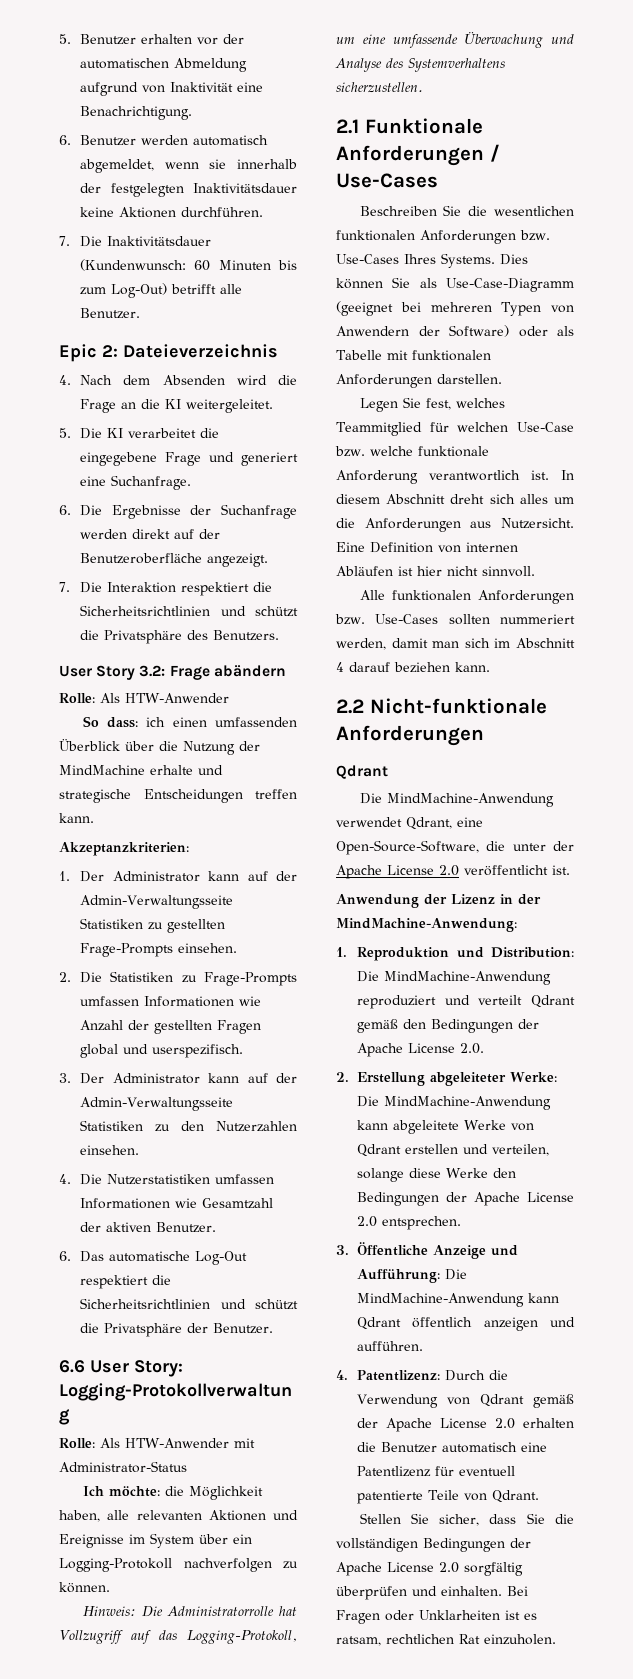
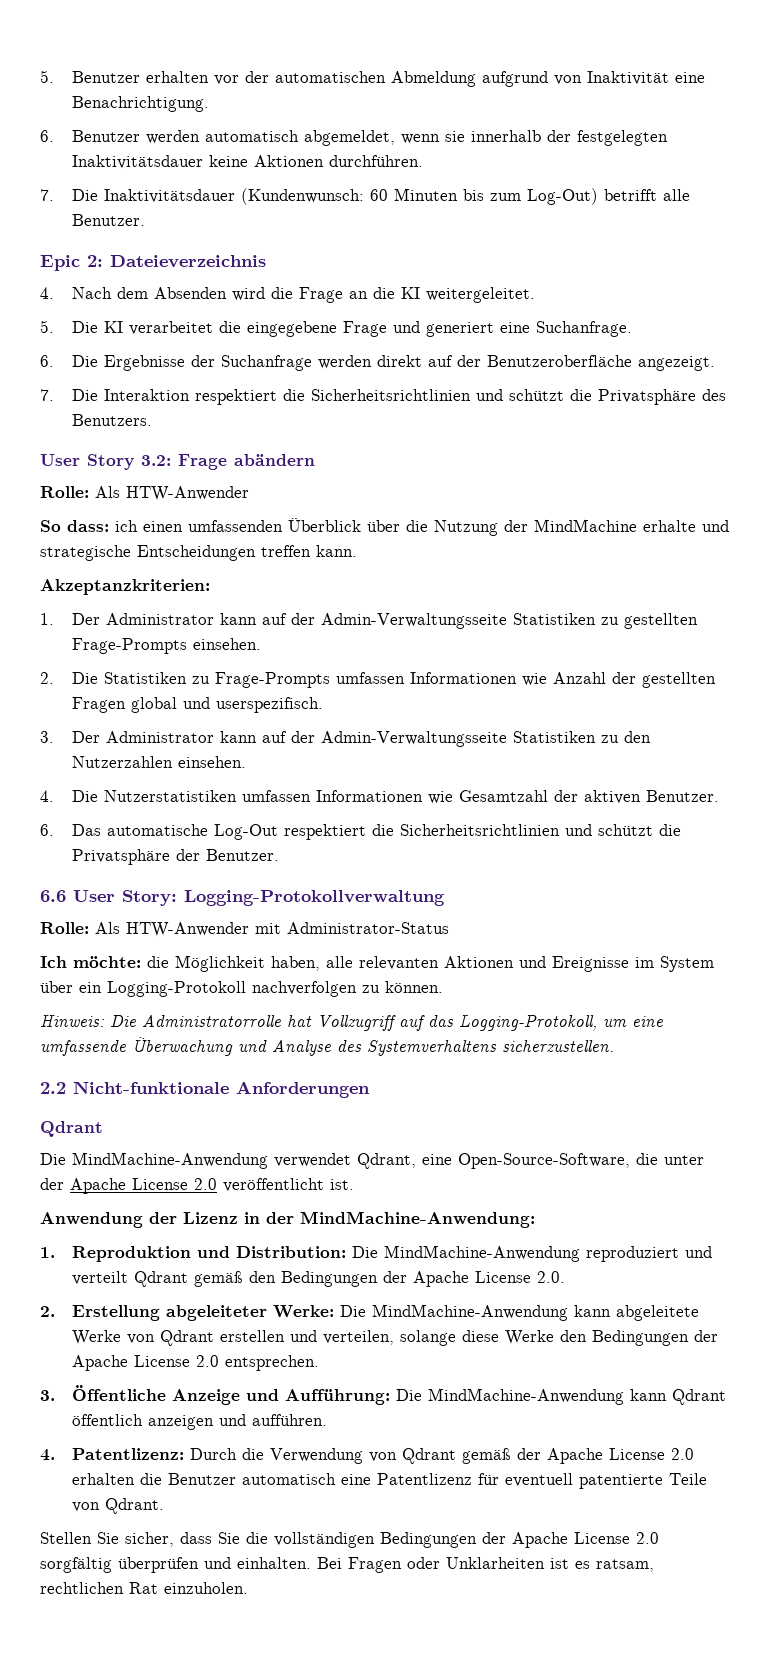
- 2.1 Funktionale Anforderungen / Use-Cases
- Beschreiben Sie die wesentlichen funktionalen Anforderungen bzw. Use-Cases Ihres Systems. Dies können Sie als Use-Case-Diagramm (geeignet bei mehreren Typen von Anwendern der Software) oder als Tabelle mit funktionalen Anforderungen darstellen.
- Legen Sie fest, welches Teammitglied für welchen Use-Case bzw. welche funktionale Anforderung verantwortlich ist. In diesem Abschnitt dreht sich alles um die Anforderungen aus Nutzersicht. Eine Definition von internen Abläufen ist hier nicht sinnvoll.
- Alle funktionalen Anforderungen bzw. Use-Cases sollten nummeriert werden, damit man sich im Abschnitt 4 darauf beziehen kann.

